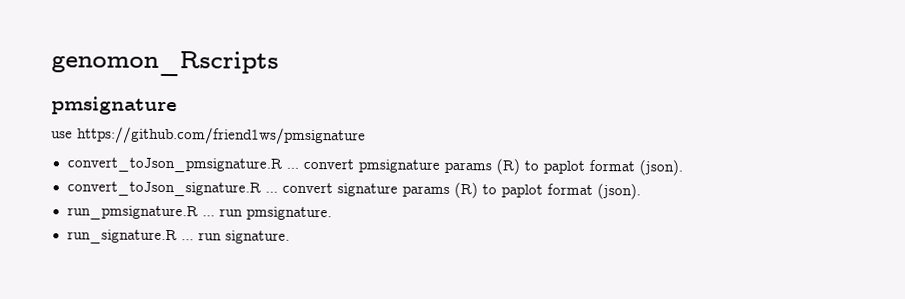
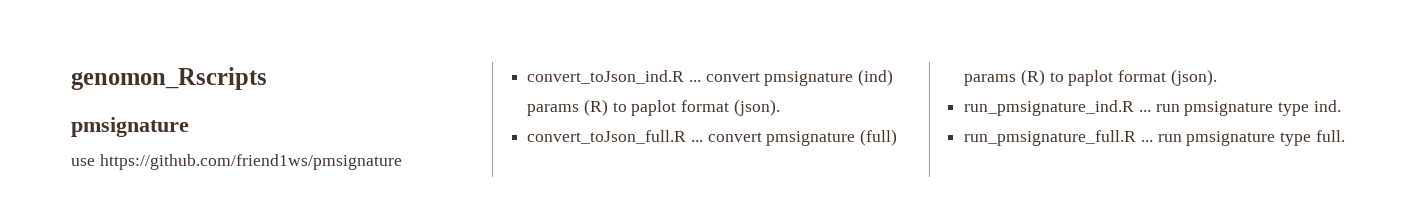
- convert_toJson_pmsignature.R ... convert pmsignature params (R) to paplot format (json).
- convert_toJson_signature.R ... convert signature params (R) to paplot format (json).
- run_pmsignature.R ... run pmsignature.
- run_signature.R ... run signature.
+ convert_toJson_ind.R ... convert pmsignature (ind) params (R) to paplot format (json).
+ convert_toJson_full.R ... convert pmsignature (full) params (R) to paplot format (json).
+ run_pmsignature_ind.R ... run pmsignature type ind.
+ run_pmsignature_full.R ... run pmsignature type full.

